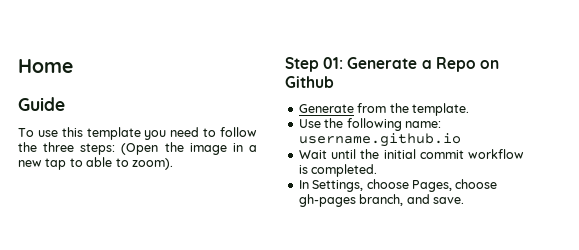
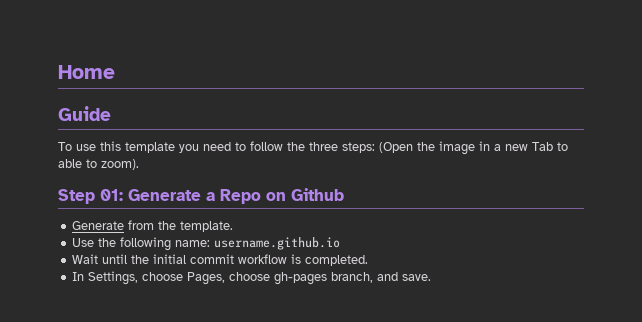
- To use this template you need to follow the three steps: (Open the image in a new tap to able to zoom).
+ To use this template you need to follow the three steps: (Open the image in a new Tab to able to zoom).

